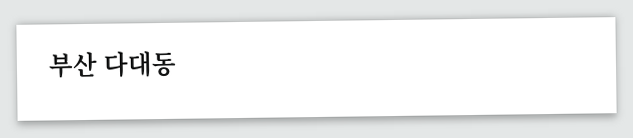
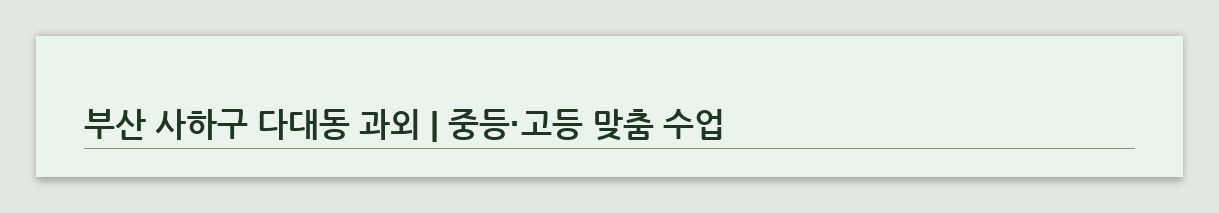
- 부산 다대동
+ 부산 사하구 다대동 과외 | 중등·고등 맞춤 수업

